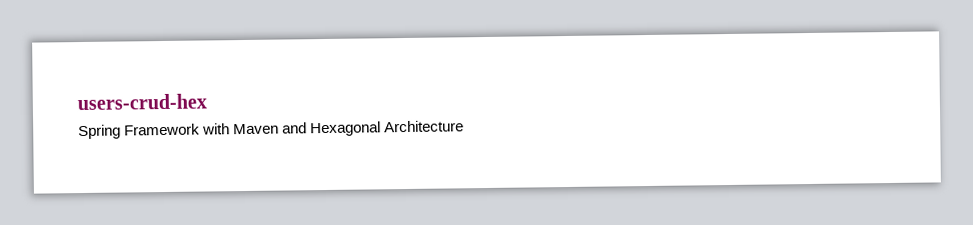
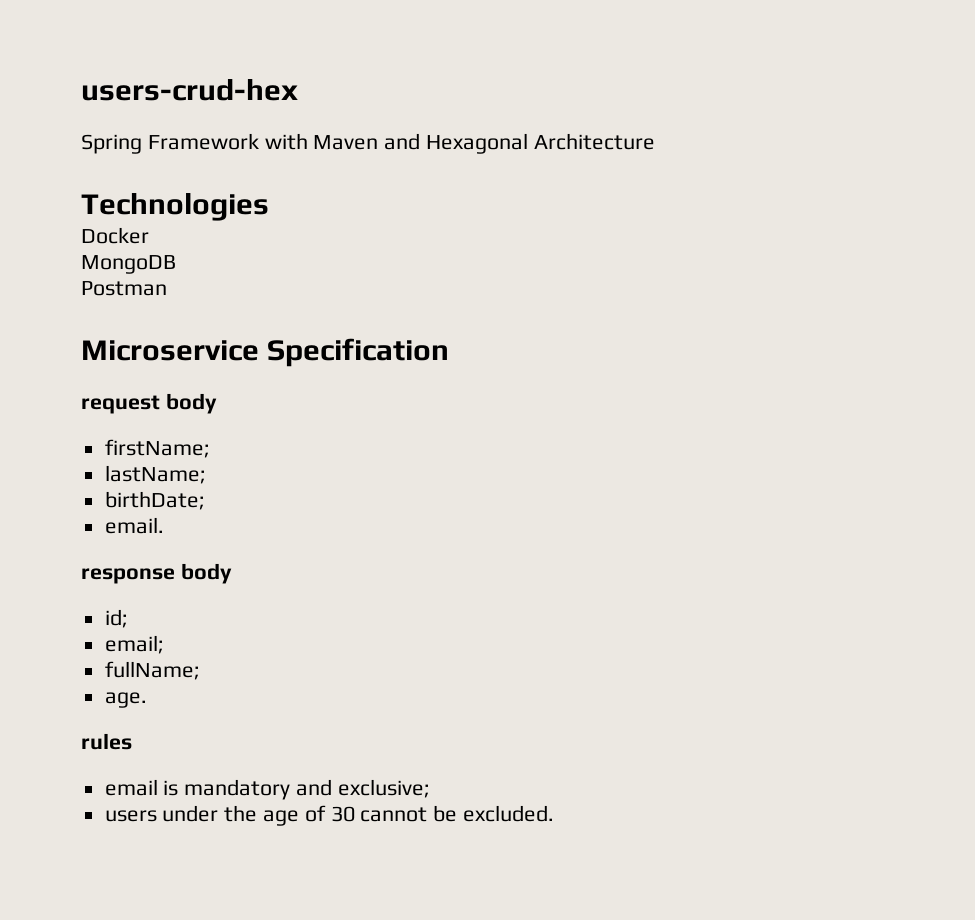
+ Technologies
+ Docker
+ MongoDB
+ Postman
+ Microservice Specification
+ request body
+ firstName;
+ lastName;
+ birthDate;
+ email.
+ response body
+ id;
+ email;
+ fullName;
+ age.
+ rules
+ email is mandatory and exclusive;
+ users under the age of 30 cannot be excluded.

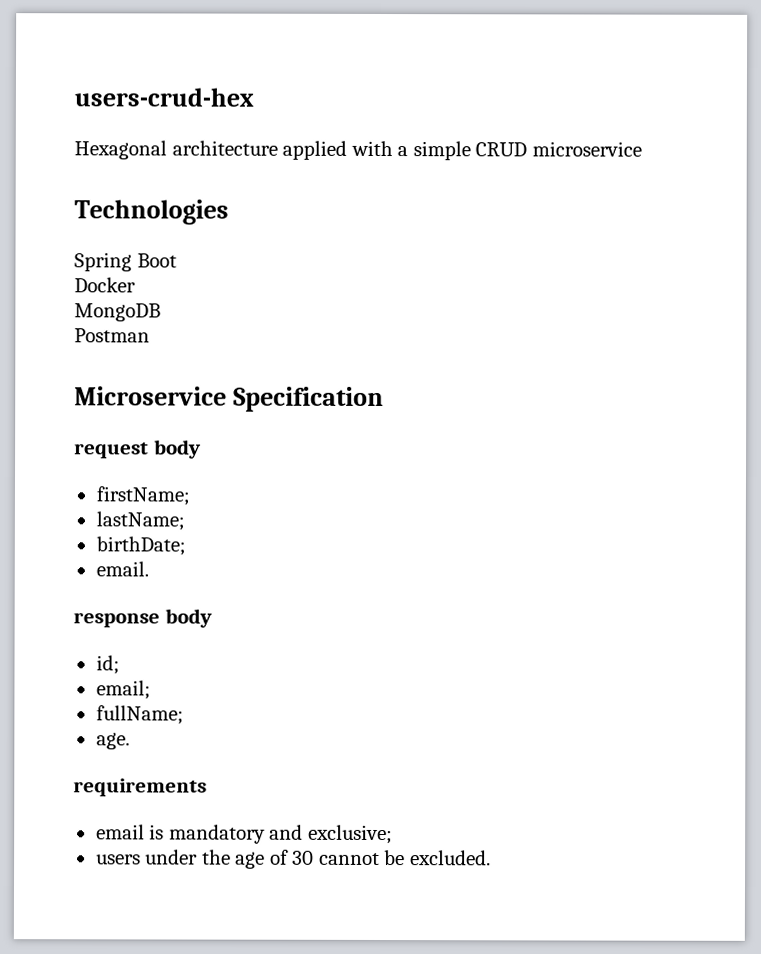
- Spring Framework with Maven and Hexagonal Architecture
+ Hexagonal architecture applied with a simple CRUD microservice
+ Spring Boot
- rules
+ requirements

